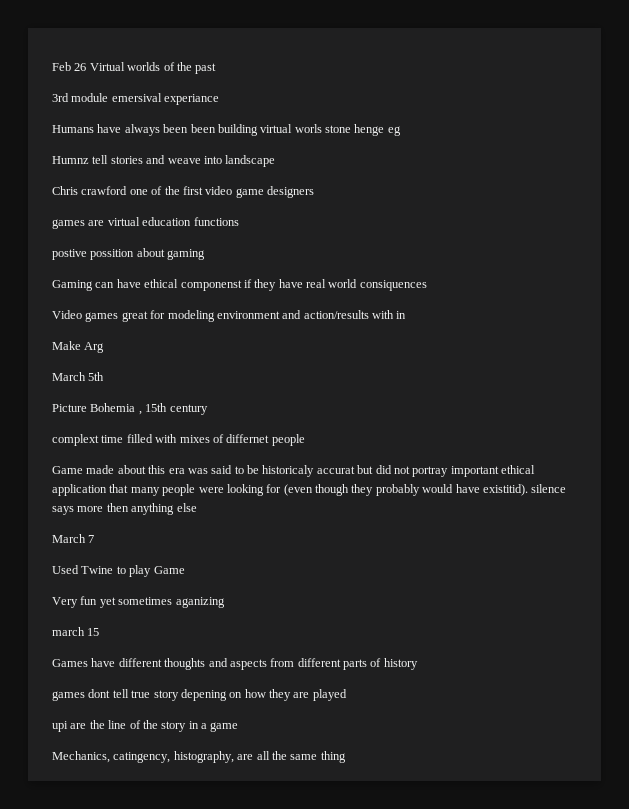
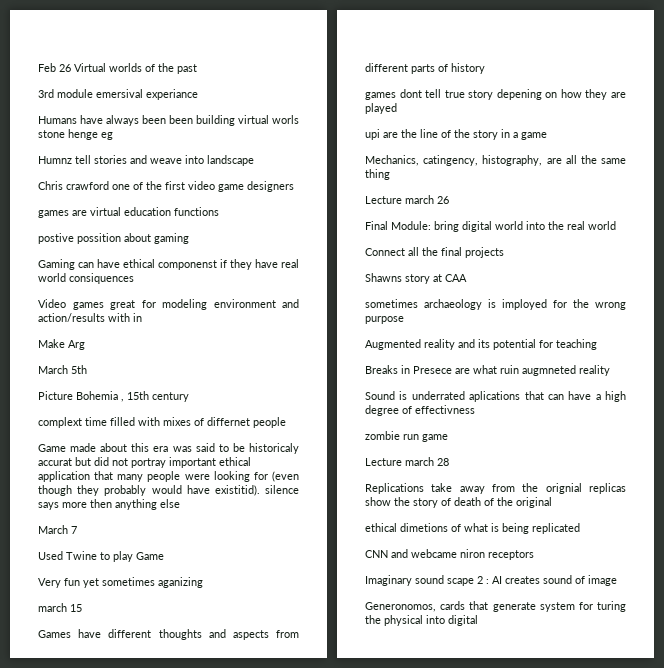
+ Lecture march 26
+ Final Module: bring digital world into the real world
+ Connect all the final projects
+ Shawns story at CAA
+ sometimes archaeology is imployed for the wrong purpose
+ Augmented reality and its potential for teaching
+ Breaks in Presece are what ruin augmneted reality
+ Sound is underrated aplications that can have a high degree of effectivness
+ zombie run game
+ Lecture march 28
+ Replications take away from the orignial replicas show the story of death of the original
+ ethical dimetions of what is being replicated
+ CNN and webcame niron receptors
+ Imaginary sound scape 2 : AI creates sound of image
+ Generonomos, cards that generate system for turing the physical into digital

